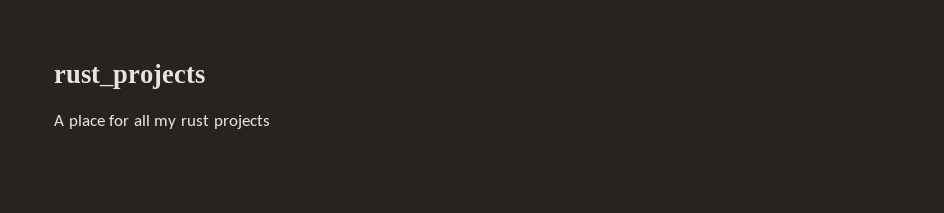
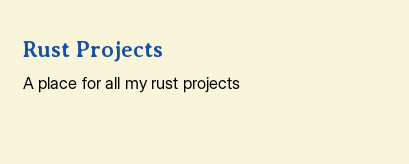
- rust_projects
+ Rust Projects

